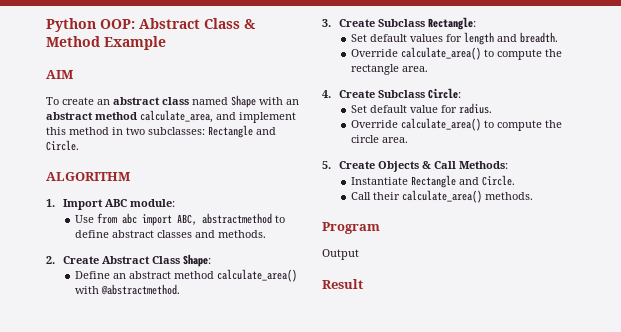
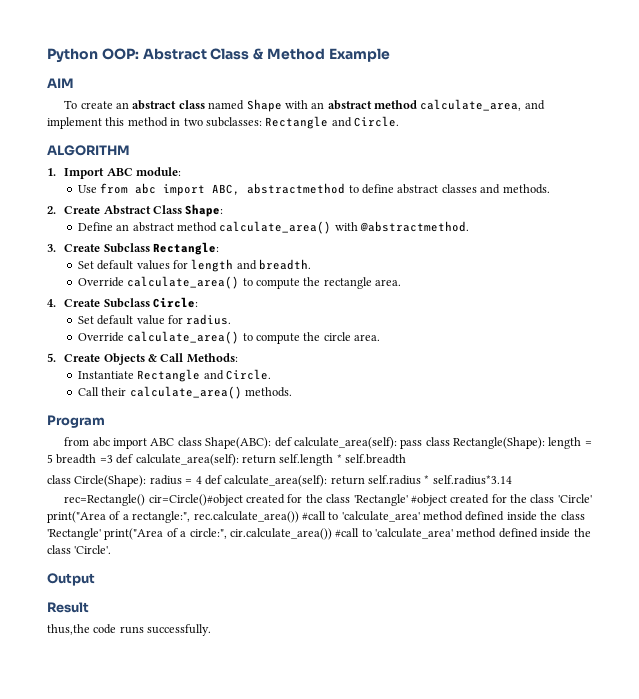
+ from abc import ABC class Shape(ABC): def calculate_area(self): pass class Rectangle(Shape): length = 5 breadth =3 def calculate_area(self): return self.length * self.breadth
+ class Circle(Shape): radius = 4 def calculate_area(self): return self.radius * self.radius*3.14
+ rec=Rectangle() cir=Circle()#object created for the class 'Rectangle' #object created for the class 'Circle' print("Area of a rectangle:", rec.calculate_area()) #call to 'calculate_area' method defined inside the class 'Rectangle' print("Area of a circle:", cir.calculate_area()) #call to 'calculate_area' method defined inside the class 'Circle'.
  Output
  Result
+ thus,the code runs successfully.

